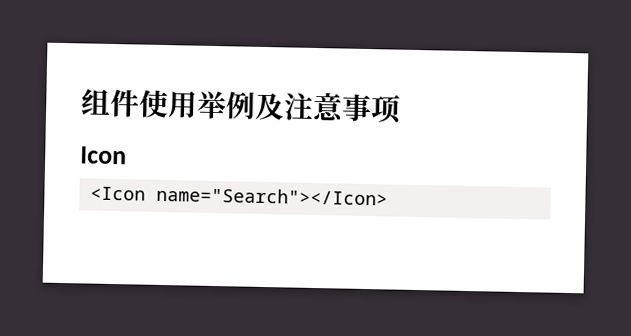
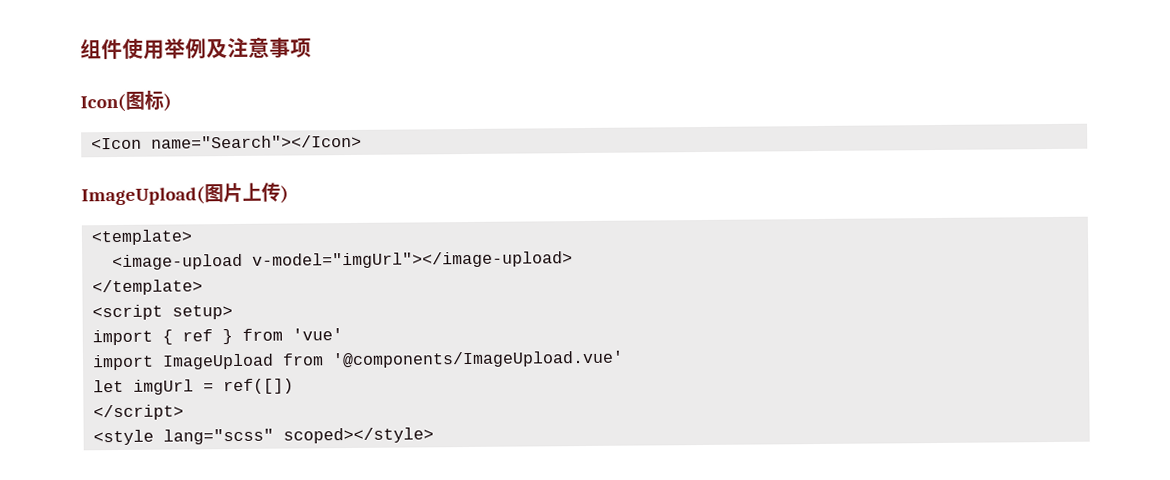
- Icon
+ Icon(图标)
+ ImageUpload(图片上传)
+ <template>
+ <image-upload v-model="imgUrl"></image-upload>
+ </template>
+ <script setup>
+ import { ref } from 'vue'
+ import ImageUpload from '@components/ImageUpload.vue'
+ let imgUrl = ref([])
+ </script>
+ <style lang="scss" scoped></style>

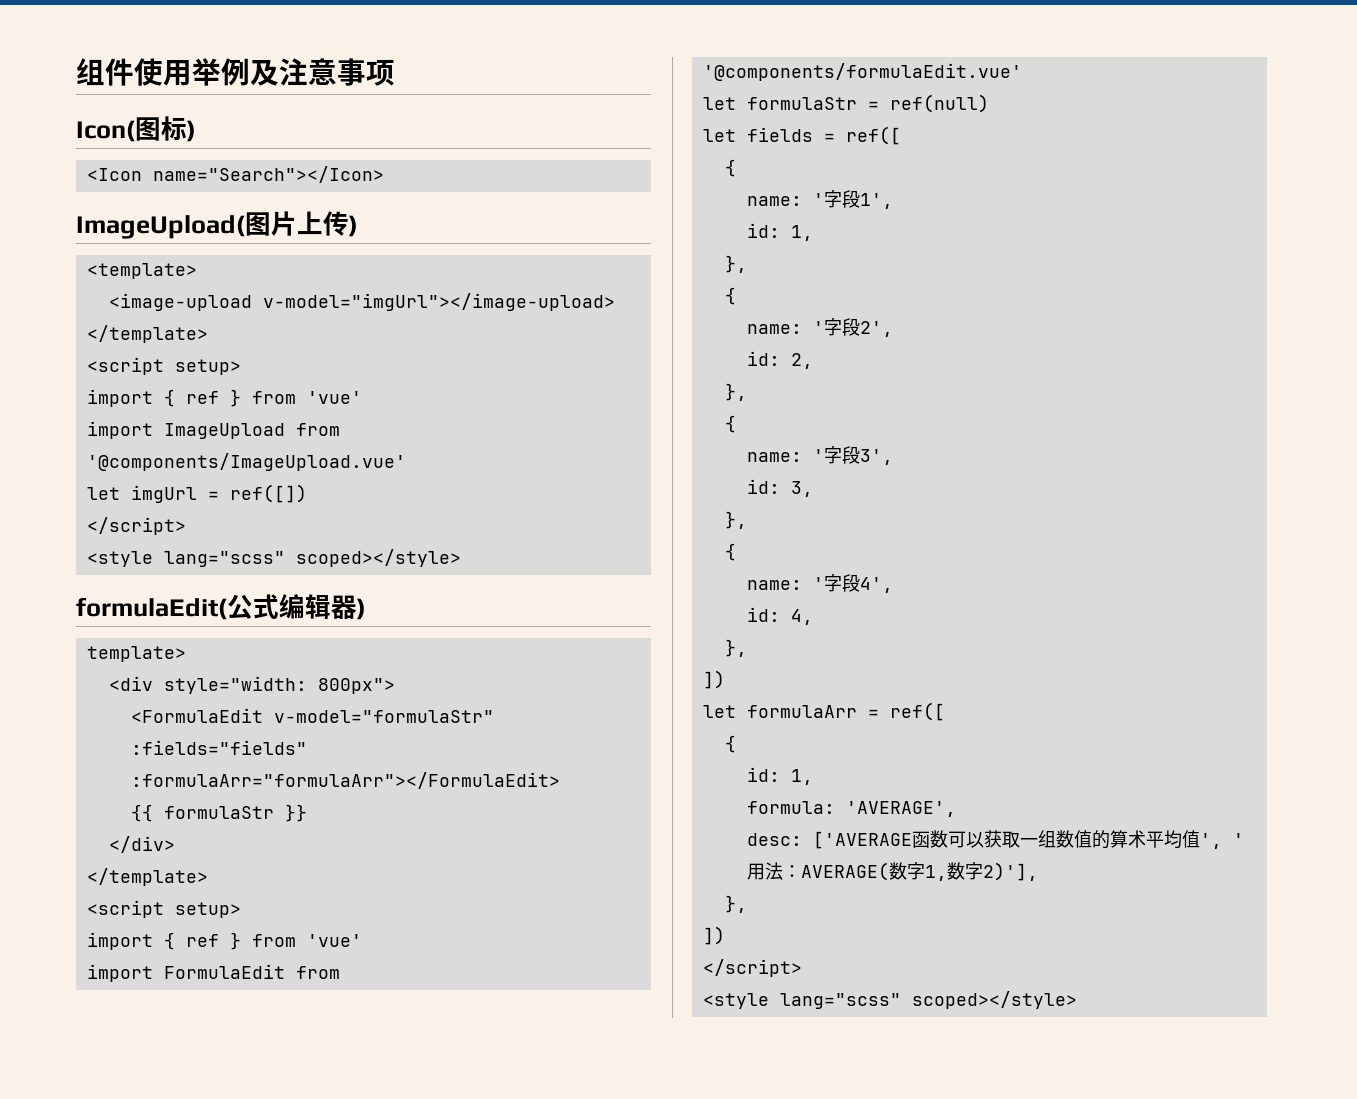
+ formulaEdit(公式编辑器)
+ template>
+ <div style="width: 800px">
+ <FormulaEdit v-model="formulaStr" :fields="fields" :formulaArr="formulaArr"></FormulaEdit>
+ {{ formulaStr }}
+ </div>
+ </template>
+ <script setup>
+ import { ref } from 'vue'
+ import FormulaEdit from '@components/formulaEdit.vue'
+ let formulaStr = ref(null)
+ let fields = ref([
+ {
+ name: '字段1',
+ id: 1,
+ },
+ {
+ name: '字段2',
+ id: 2,
+ },
+ {
+ name: '字段3',
+ id: 3,
+ },
+ {
+ name: '字段4',
+ id: 4,
+ },
+ ])
+ let formulaArr = ref([
+ {
+ id: 1,
+ formula: 'AVERAGE',
+ desc: ['AVERAGE函数可以获取一组数值的算术平均值', '用法：AVERAGE(数字1,数字2)'],
+ },
+ ])
+ </script>
+ <style lang="scss" scoped></style>

